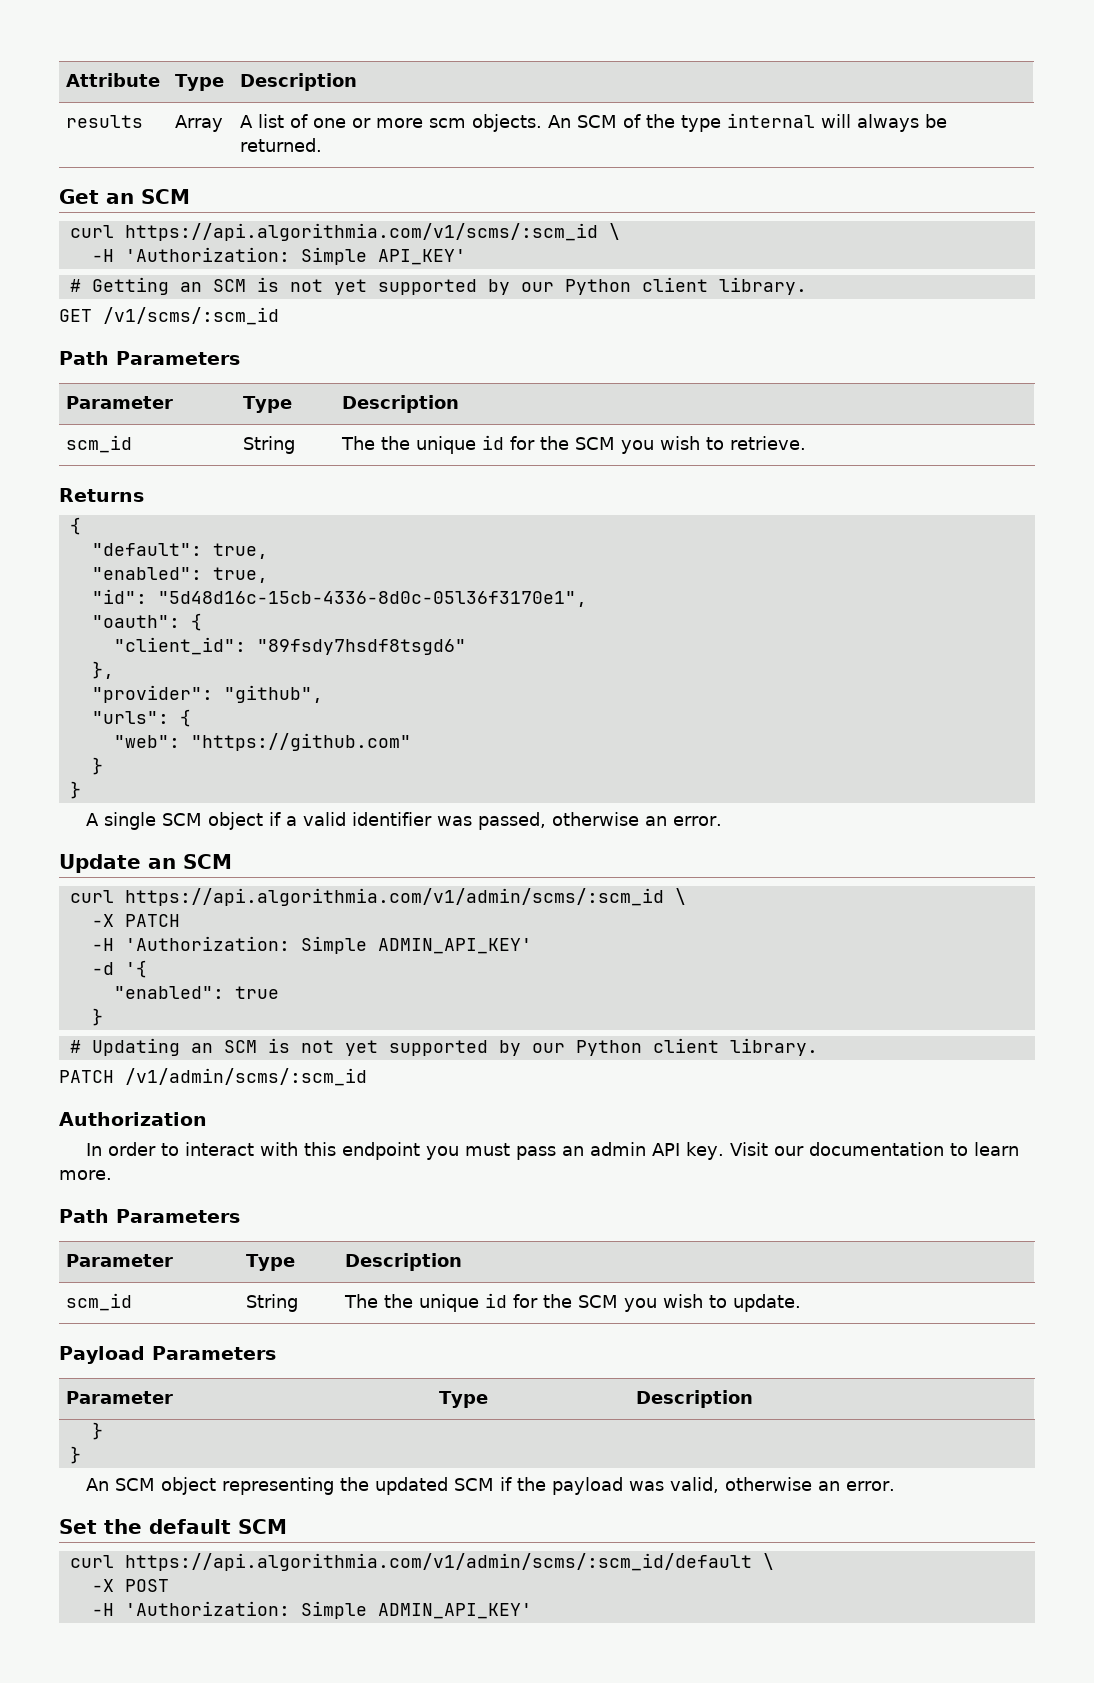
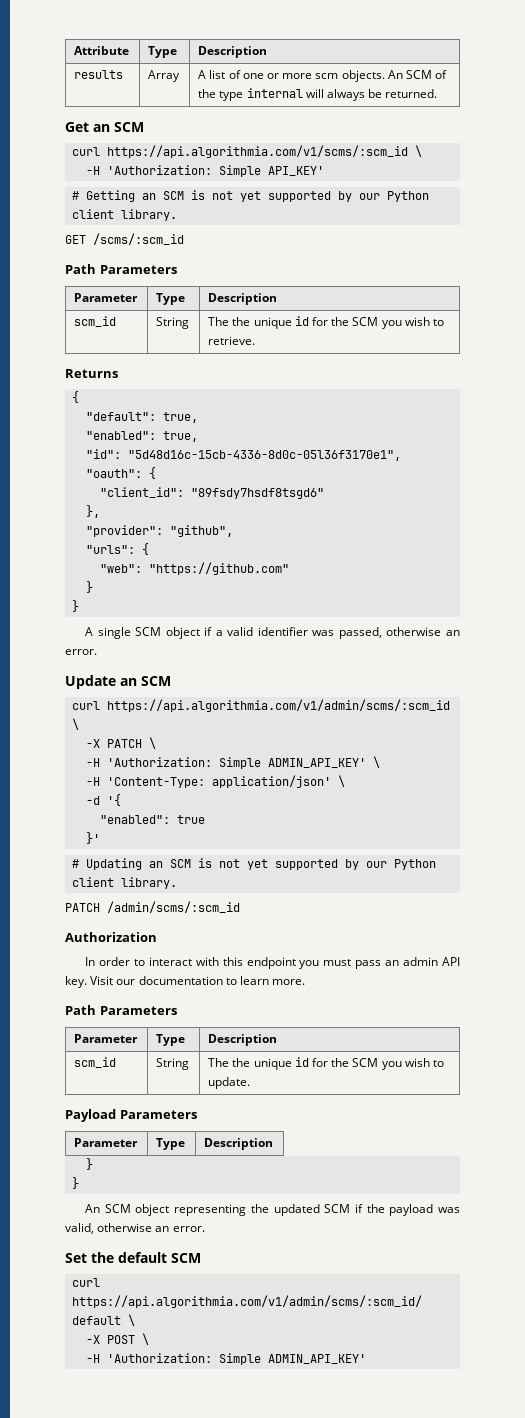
- GET /v1/scms/:scm_id
+ GET /scms/:scm_id
- -X PATCH
- -H 'Authorization: Simple ADMIN_API_KEY'
+ -X PATCH \
+ -H 'Authorization: Simple ADMIN_API_KEY' \
+ -H 'Content-Type: application/json' \
  "enabled": true
- }
+ }'
- PATCH /v1/admin/scms/:scm_id
+ PATCH /admin/scms/:scm_id
- -X POST
+ -X POST \

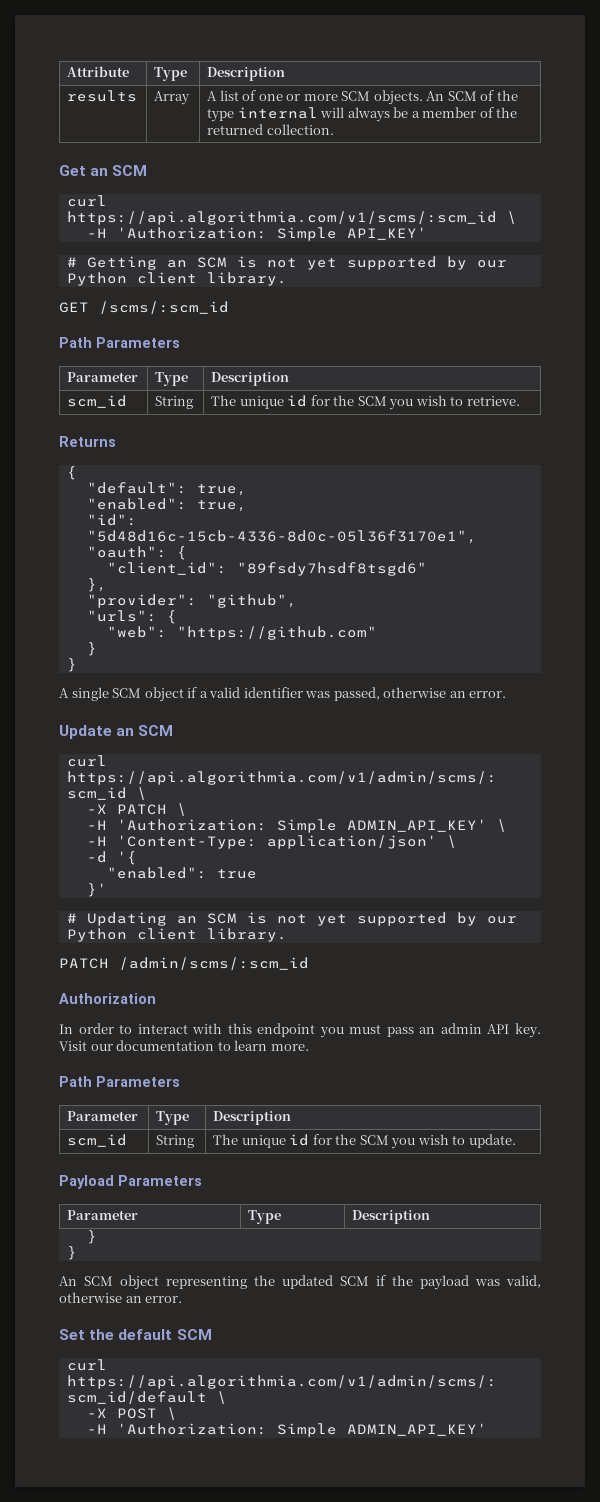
- results | Array | A list of one or more scm objects. An SCM of the type internal will always be returned.
+ results | Array | A list of one or more SCM objects. An SCM of the type internal will always be a member of the returned collection.
- scm_id | String | The the unique id for the SCM you wish to retrieve.
+ scm_id | String | The unique id for the SCM you wish to retrieve.
- scm_id | String | The the unique id for the SCM you wish to update.
+ scm_id | String | The unique id for the SCM you wish to update.

